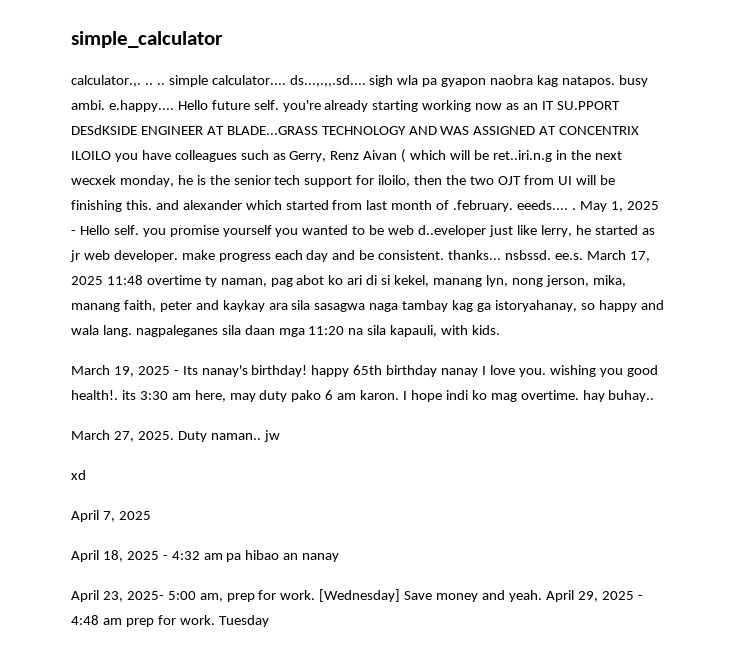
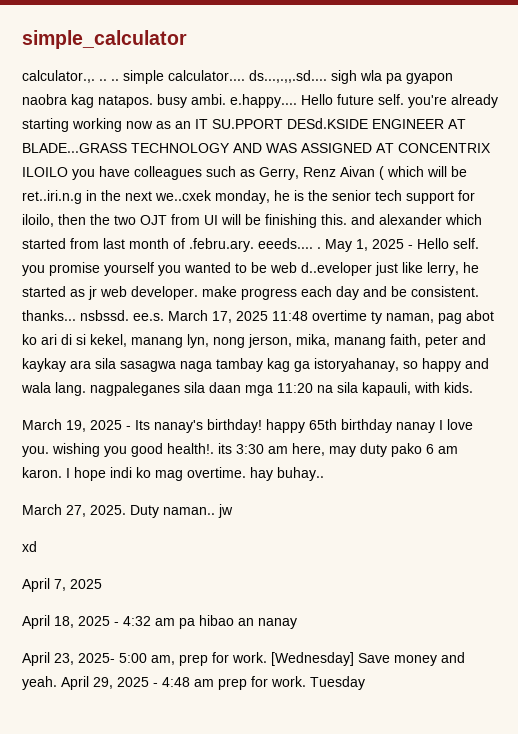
- Hello future self. you're already starting working now as an IT SU.PPORT DESdKSIDE ENGINEER AT BLADE...GRASS TECHNOLOGY AND WAS ASSIGNED AT CONCENTRIX ILOILO you have colleagues such as Gerry, Renz Aivan ( which will be ret..iri.n.g in the next wecxek monday, he is the senior tech support for iloilo, then the two OJT from UI will be finishing this. and alexander which started from last month of .february. eeeds.... .
+ Hello future self. you're already starting working now as an IT SU.PPORT DESd.KSIDE ENGINEER AT BLADE...GRASS TECHNOLOGY AND WAS ASSIGNED AT CONCENTRIX ILOILO you have colleagues such as Gerry, Renz Aivan ( which will be ret..iri.n.g in the next we..cxek monday, he is the senior tech support for iloilo, then the two OJT from UI will be finishing this. and alexander which started from last month of .febru.ary. eeeds.... .

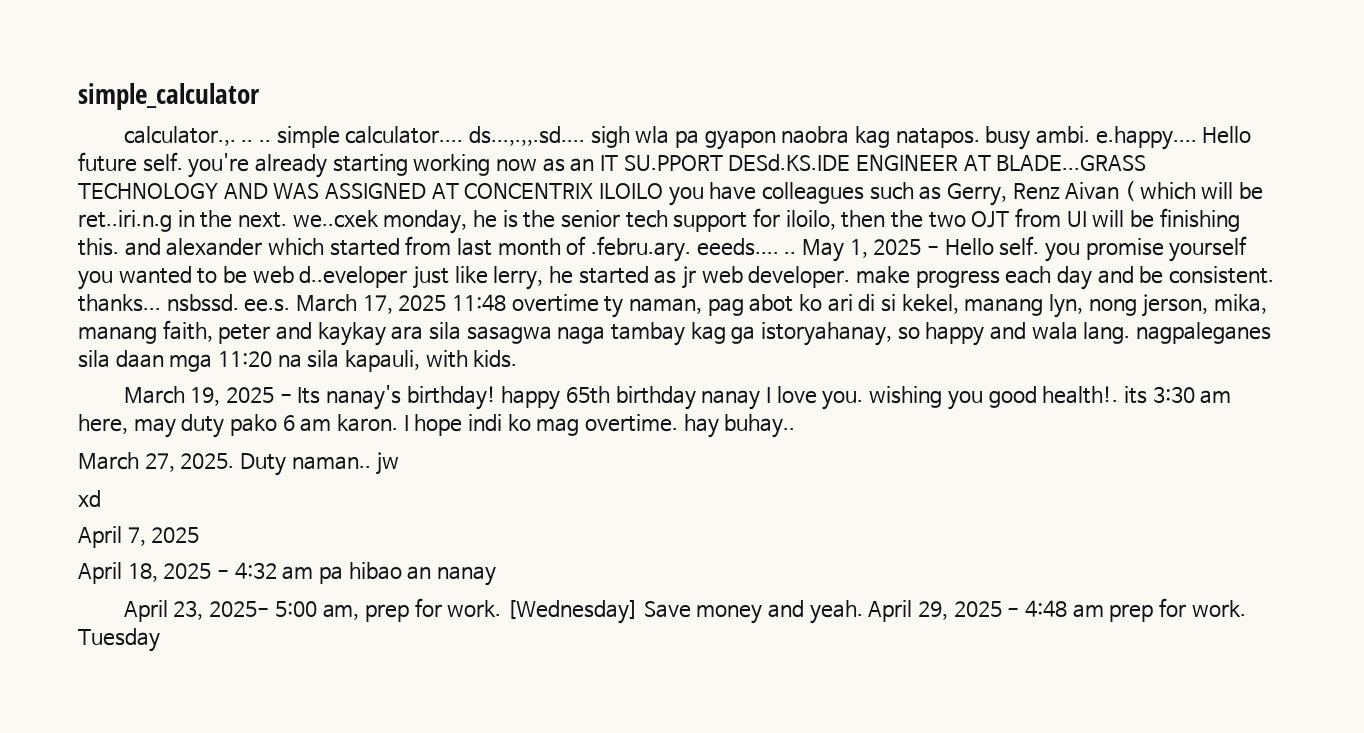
- Hello future self. you're already starting working now as an IT SU.PPORT DESd.KSIDE ENGINEER AT BLADE...GRASS TECHNOLOGY AND WAS ASSIGNED AT CONCENTRIX ILOILO you have colleagues such as Gerry, Renz Aivan ( which will be ret..iri.n.g in the next we..cxek monday, he is the senior tech support for iloilo, then the two OJT from UI will be finishing this. and alexander which started from last month of .febru.ary. eeeds.... .
+ Hello future self. you're already starting working now as an IT SU.PPORT DESd.KS.IDE ENGINEER AT BLADE...GRASS TECHNOLOGY AND WAS ASSIGNED AT CONCENTRIX ILOILO you have colleagues such as Gerry, Renz Aivan ( which will be ret..iri.n.g in the next. we..cxek monday, he is the senior tech support for iloilo, then the two OJT from UI will be finishing this. and alexander which started from last month of .febru.ary. eeeds.... ..

